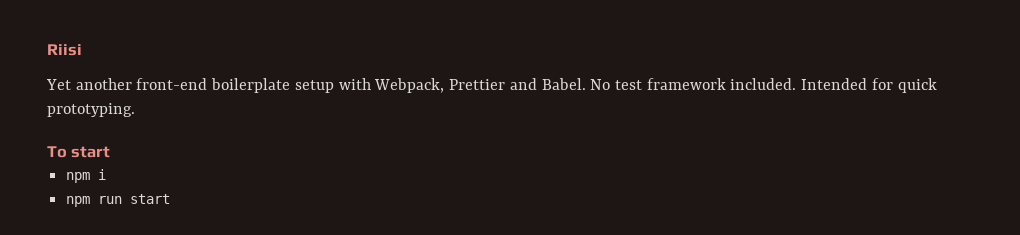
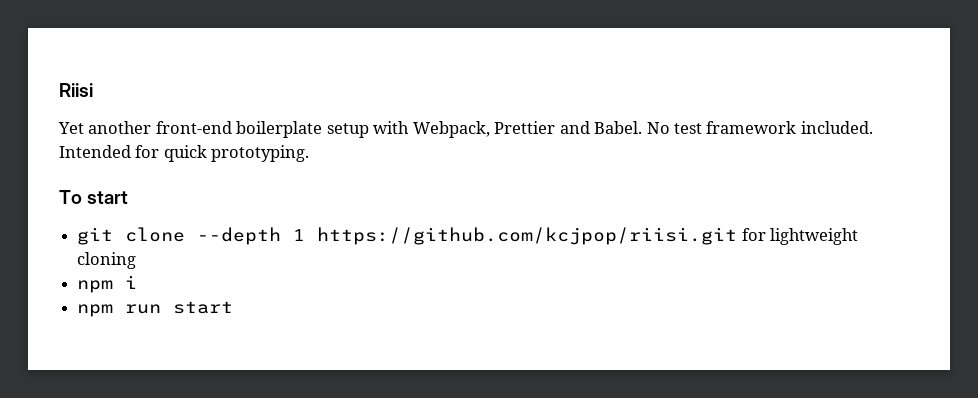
+ git clone --depth 1 https://github.com/kcjpop/riisi.git for lightweight cloning

